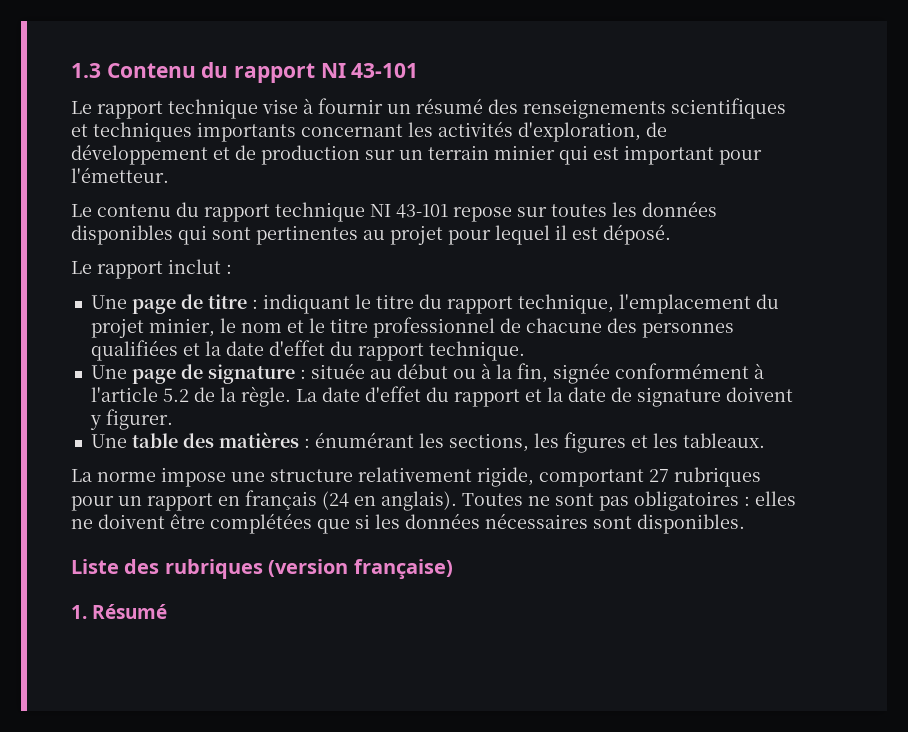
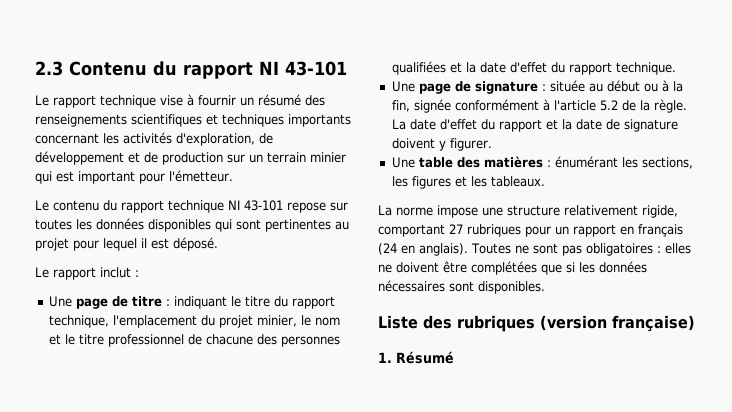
- 1.3 Contenu du rapport NI 43-101
+ 2.3 Contenu du rapport NI 43-101

